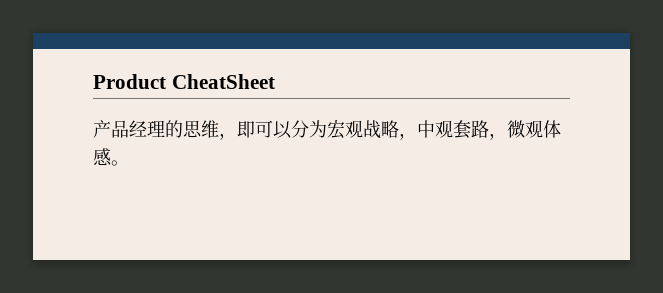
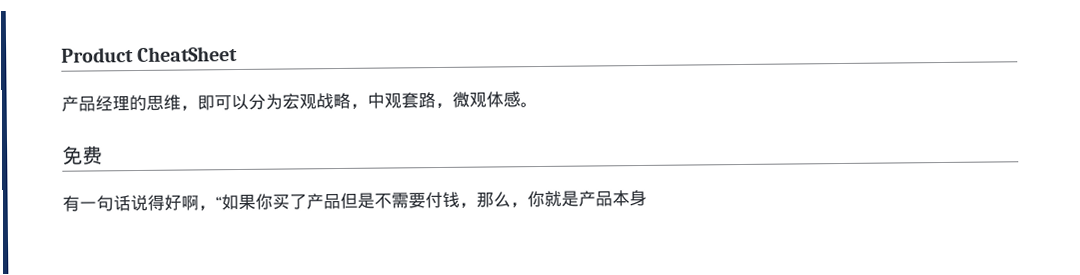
+ 免费
+ 有一句话说得好啊，“如果你买了产品但是不需要付钱，那么，你就是产品本身

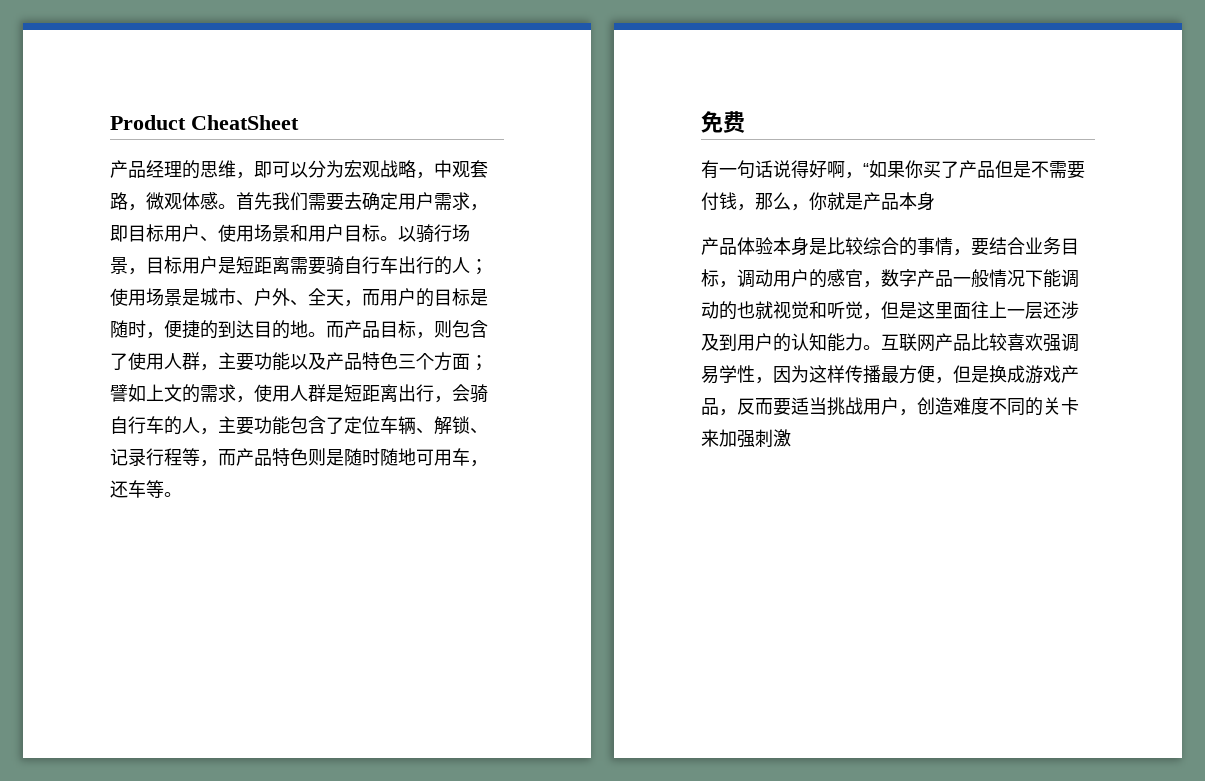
+ 首先我们需要去确定用户需求，即目标用户、使用场景和用户目标。以骑行场景，目标用户是短距离需要骑自行车出行的人；使用场景是城市、户外、全天，而用户的目标是随时，便捷的到达目的地。而产品目标，则包含了使用人群，主要功能以及产品特色三个方面；譬如上文的需求，使用人群是短距离出行，会骑自行车的人，主要功能包含了定位车辆、解锁、记录行程等，而产品特色则是随时随地可用车，还车等。
+ 产品体验本身是比较综合的事情，要结合业务目标，调动用户的感官，数字产品一般情况下能调动的也就视觉和听觉，但是这里面往上一层还涉及到用户的认知能力。互联网产品比较喜欢强调易学性，因为这样传播最方便，但是换成游戏产品，反而要适当挑战用户，创造难度不同的关卡来加强刺激

